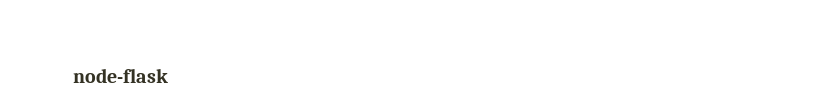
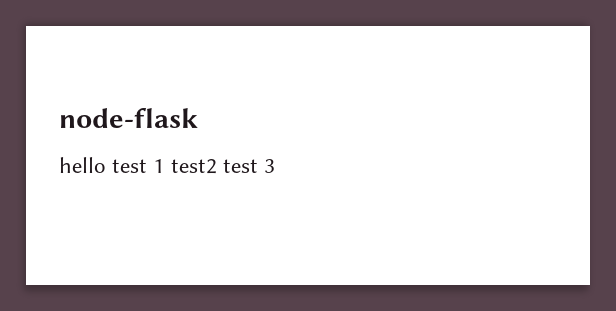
+ hello test 1 test2 test 3

